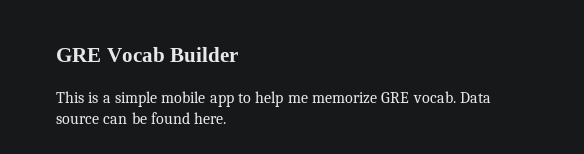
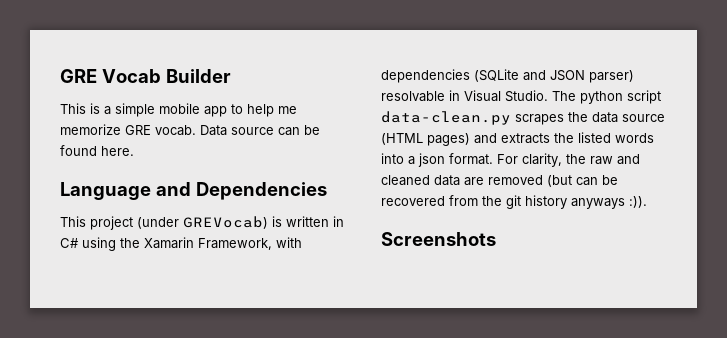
+ Language and Dependencies
+ This project (under GREVocab) is written in C# using the Xamarin Framework, with dependencies (SQLite and JSON parser) resolvable in Visual Studio. The python script data-clean.py scrapes the data source (HTML pages) and extracts the listed words into a json format. For clarity, the raw and cleaned data are removed (but can be recovered from the git history anyways :)).
+ Screenshots

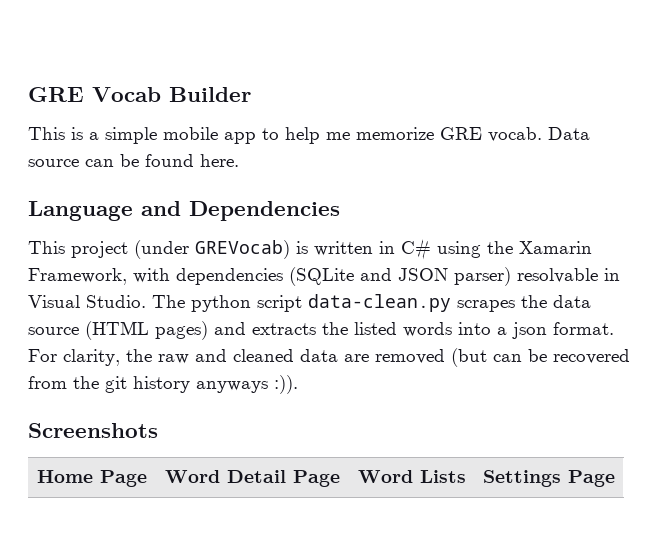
+ Home Page | Word Detail Page | Word Lists | Settings Page

